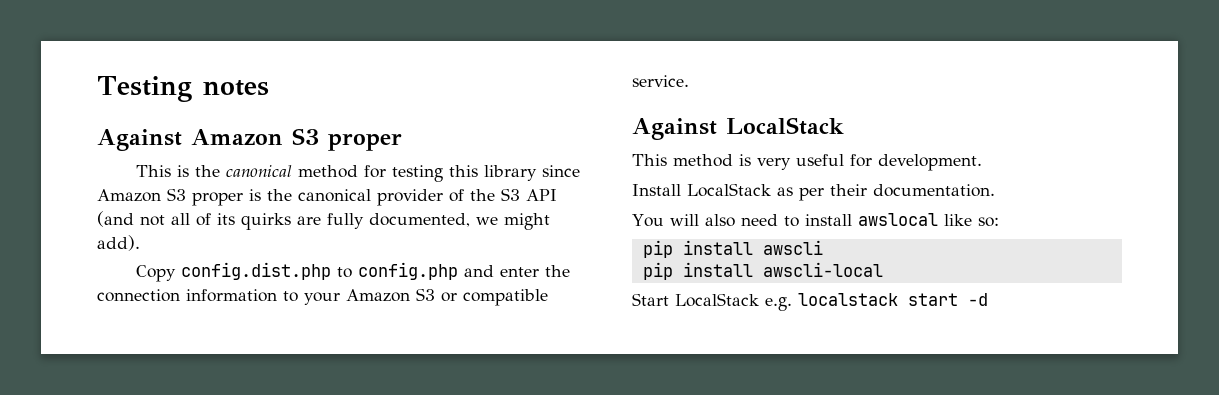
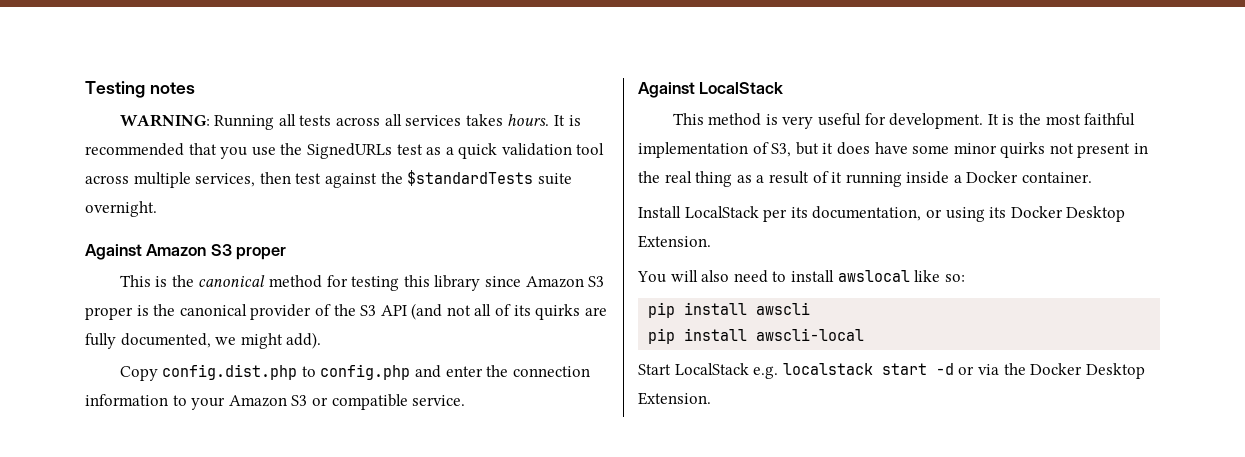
+ WARNING: Running all tests across all services takes hours. It is recommended that you use the SignedURLs test as a quick validation tool across multiple services, then test against the $standardTests suite overnight.
- This method is very useful for development.
- Install LocalStack as per their documentation.
+ This method is very useful for development. It is the most faithful implementation of S3, but it does have some minor quirks not present in the real thing as a result of it running inside a Docker container.
+ Install LocalStack per its documentation, or using its Docker Desktop Extension.
- Start LocalStack e.g. localstack start -d
+ Start LocalStack e.g. localstack start -d or via the Docker Desktop Extension.

